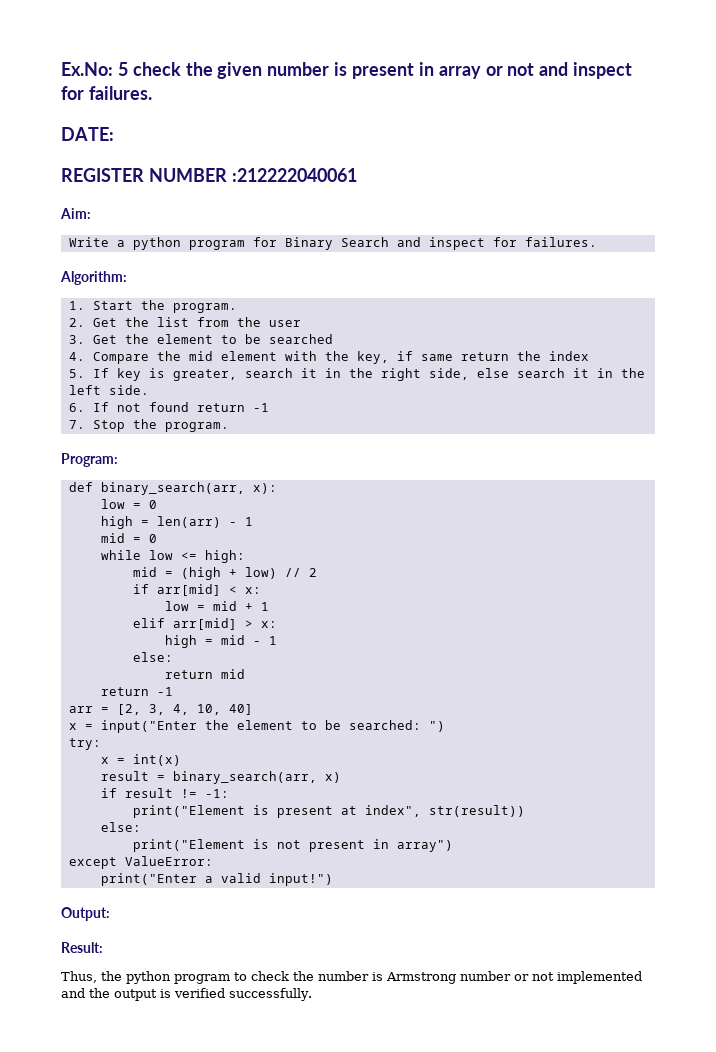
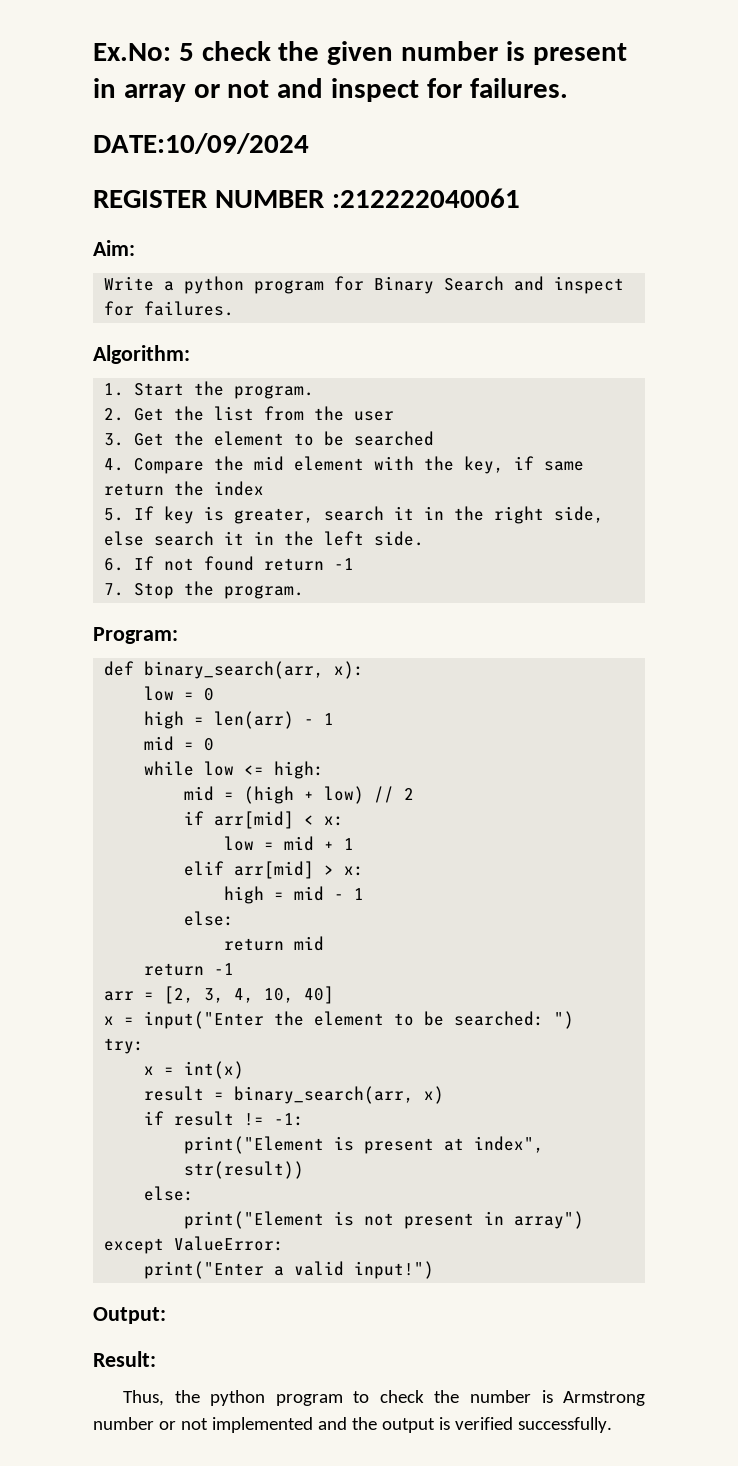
- DATE:
+ DATE:10/09/2024

